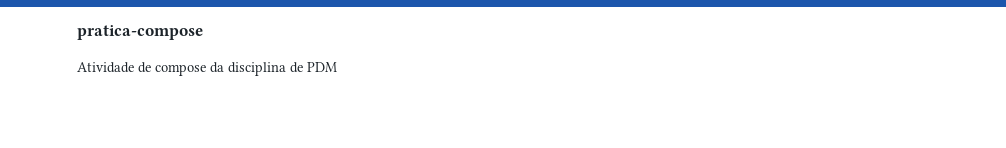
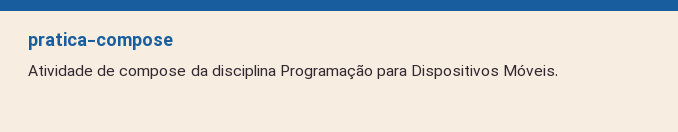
- Atividade de compose da disciplina de PDM
+ Atividade de compose da disciplina Programação para Dispositivos Móveis.

